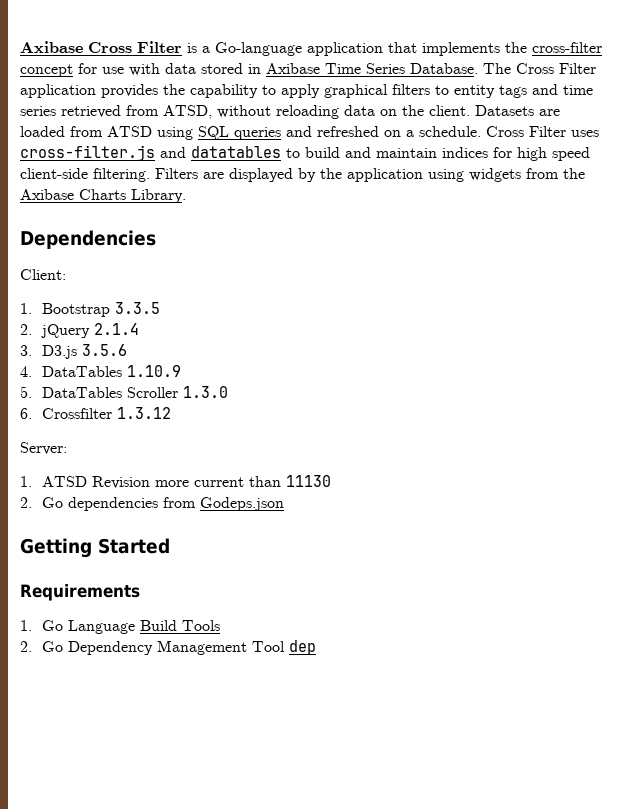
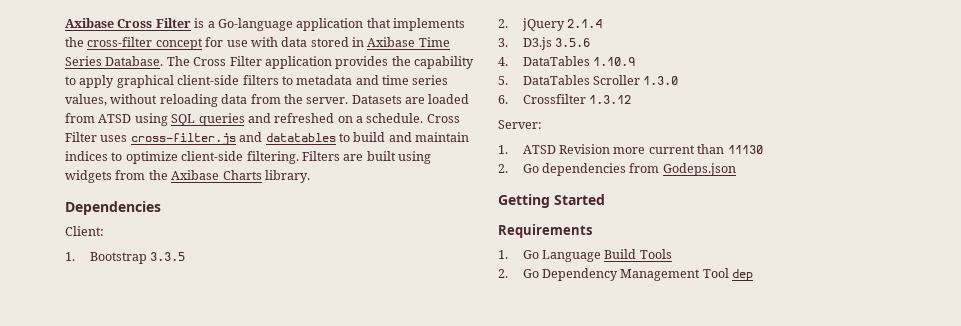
- The Cross Filter application provides the capability to apply graphical filters to entity tags and time series retrieved from ATSD, without reloading data on the client.
+ The Cross Filter application provides the capability to apply graphical client-side filters to metadata and time series values, without reloading data from the server.
- Cross Filter uses cross-filter.js and datatables to build and maintain indices for high speed client-side filtering.
+ Cross Filter uses cross-filter.js and datatables to build and maintain indices to optimize client-side filtering.
- Filters are displayed by the application using widgets from the Axibase Charts Library.
+ Filters are built using widgets from the Axibase Charts library.

